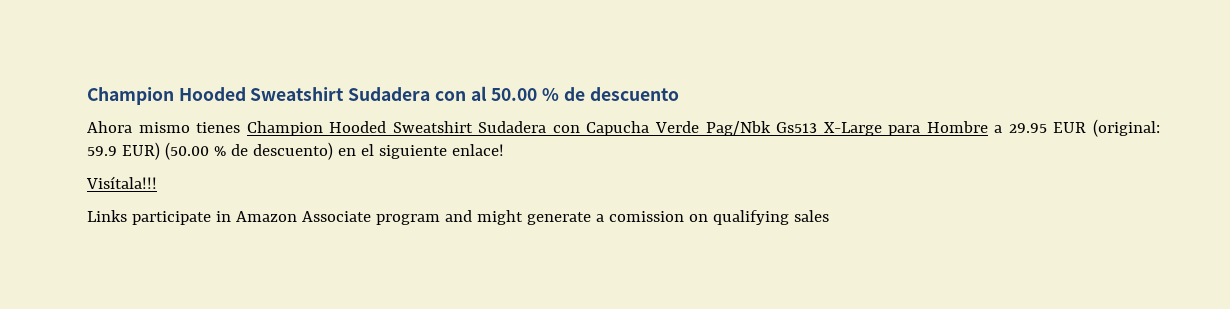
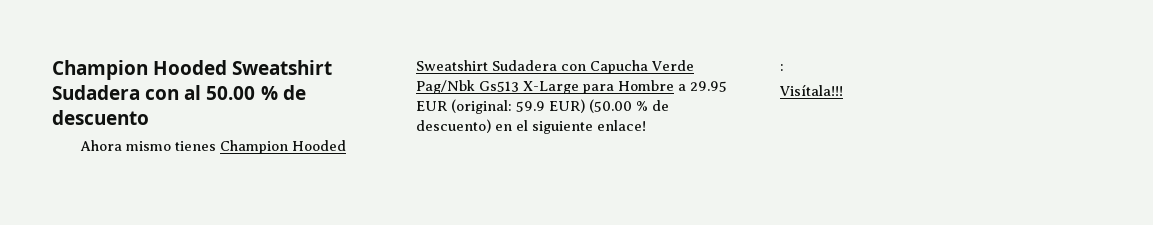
+ :
- Links participate in Amazon Associate program and might generate a comission on qualifying sales

